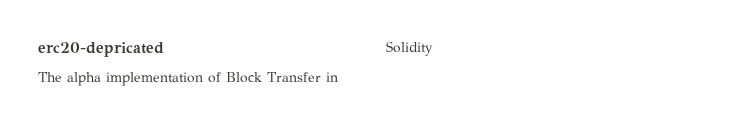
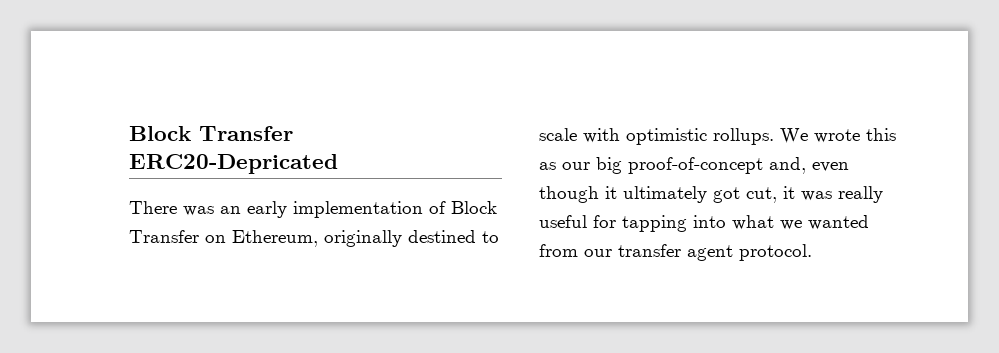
- erc20-depricated
- The alpha implementation of Block Transfer in Solidity
+ Block Transfer ERC20-Depricated
+ There was an early implementation of Block Transfer on Ethereum, originally destined to scale with optimistic rollups. We wrote this as our big proof-of-concept and, even though it ultimately got cut, it was really useful for tapping into what we wanted from our transfer agent protocol.

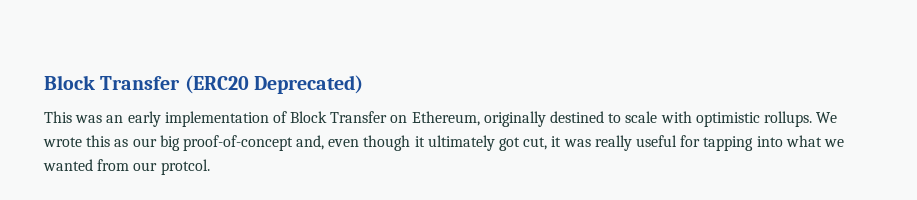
- Block Transfer ERC20-Depricated
- There was an early implementation of Block Transfer on Ethereum, originally destined to scale with optimistic rollups.
+ Block Transfer (ERC20 Deprecated)
+ This was an early implementation of Block Transfer on Ethereum, originally destined to scale with optimistic rollups.
- We wrote this as our big proof-of-concept and, even though it ultimately got cut, it was really useful for tapping into what we wanted from our transfer agent protocol.
+ We wrote this as our big proof-of-concept and, even though it ultimately got cut, it was really useful for tapping into what we wanted from our protcol.

